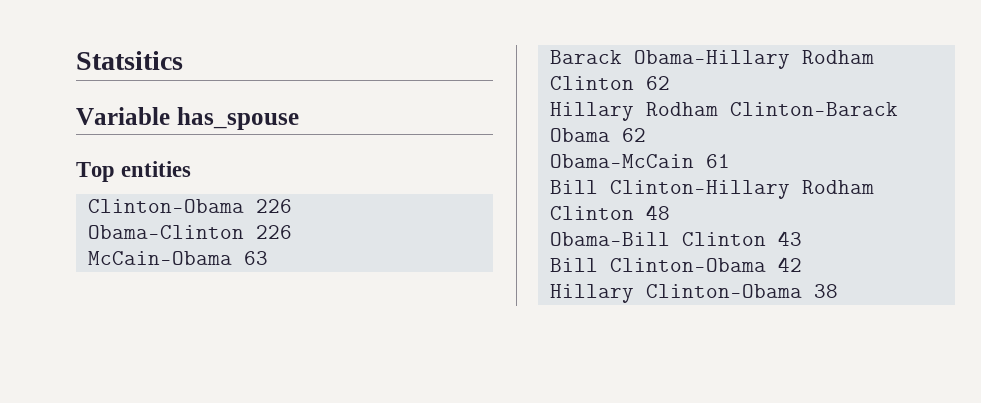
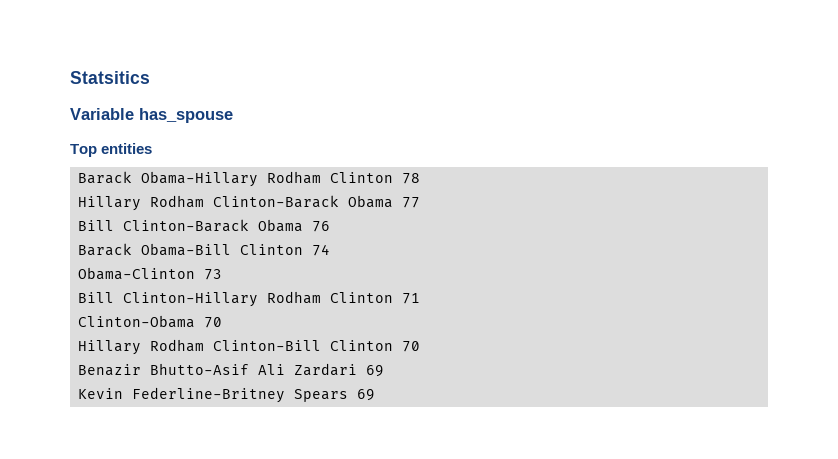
- Clinton-Obama 226
- Obama-Clinton 226
- McCain-Obama 63
- Barack Obama-Hillary Rodham Clinton 62
+ Barack Obama-Hillary Rodham Clinton 78
- Hillary Rodham Clinton-Barack Obama 62
- Obama-McCain 61
- Bill Clinton-Hillary Rodham Clinton 48
- Obama-Bill Clinton 43
- Bill Clinton-Obama 42
- Hillary Clinton-Obama 38
+ Hillary Rodham Clinton-Barack Obama 77
+ Bill Clinton-Barack Obama 76
+ Barack Obama-Bill Clinton 74
+ Obama-Clinton 73
+ Bill Clinton-Hillary Rodham Clinton 71
+ Clinton-Obama 70
+ Hillary Rodham Clinton-Bill Clinton 70
+ Benazir Bhutto-Asif Ali Zardari 69
+ Kevin Federline-Britney Spears 69

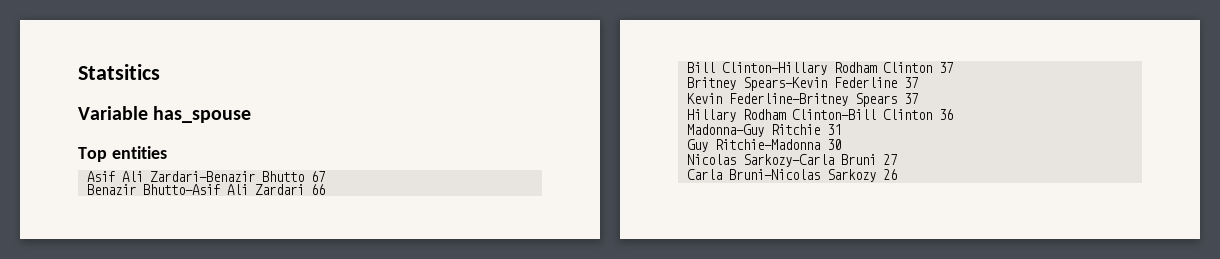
- Barack Obama-Hillary Rodham Clinton 78
- Hillary Rodham Clinton-Barack Obama 77
- Bill Clinton-Barack Obama 76
- Barack Obama-Bill Clinton 74
- Obama-Clinton 73
- Bill Clinton-Hillary Rodham Clinton 71
- Clinton-Obama 70
- Hillary Rodham Clinton-Bill Clinton 70
- Benazir Bhutto-Asif Ali Zardari 69
- Kevin Federline-Britney Spears 69
+ Asif Ali Zardari-Benazir Bhutto 67
+ Benazir Bhutto-Asif Ali Zardari 66
+ Bill Clinton-Hillary Rodham Clinton 37
+ Britney Spears-Kevin Federline 37
+ Kevin Federline-Britney Spears 37
+ Hillary Rodham Clinton-Bill Clinton 36
+ Madonna-Guy Ritchie 31
+ Guy Ritchie-Madonna 30
+ Nicolas Sarkozy-Carla Bruni 27
+ Carla Bruni-Nicolas Sarkozy 26

